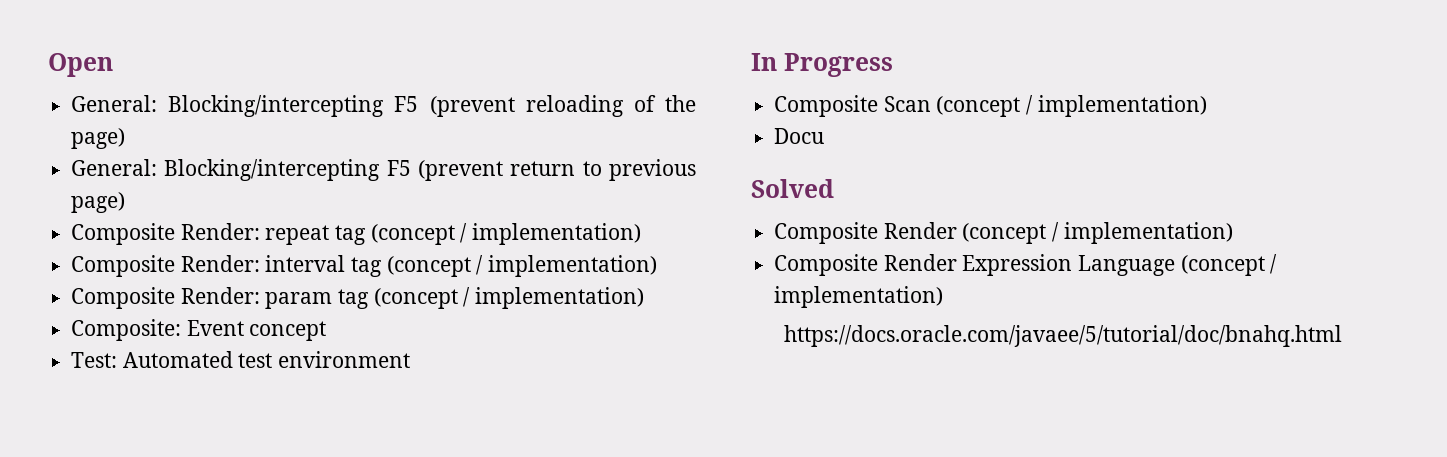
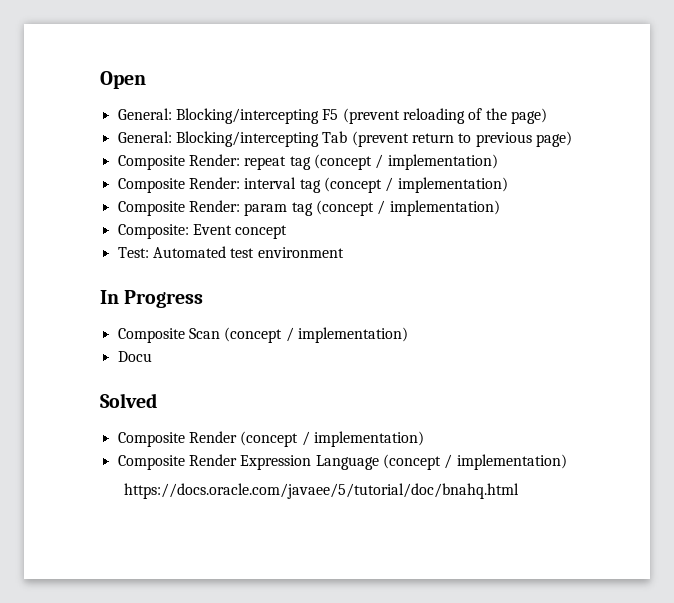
- General: Blocking/intercepting F5 (prevent return to previous page)
+ General: Blocking/intercepting Tab (prevent return to previous page)

